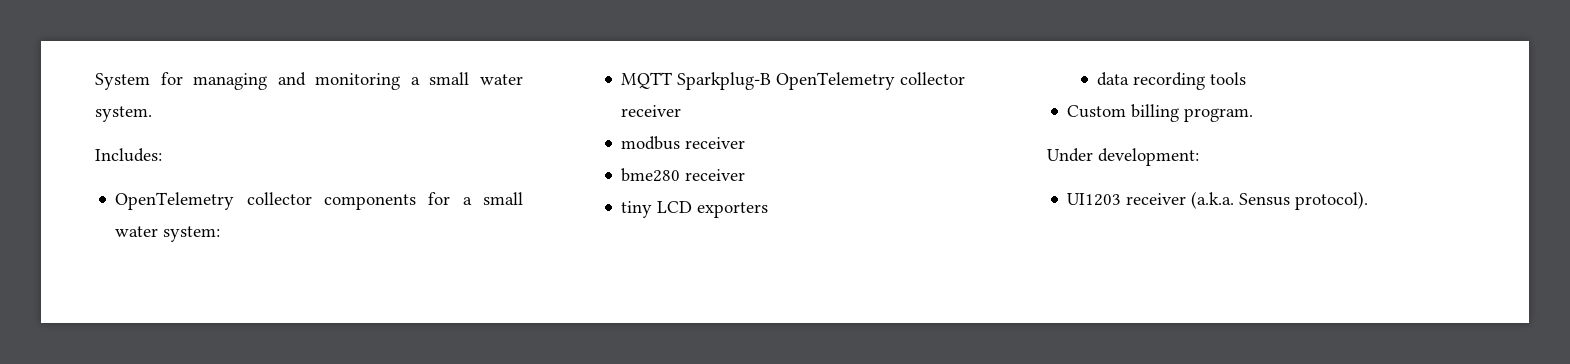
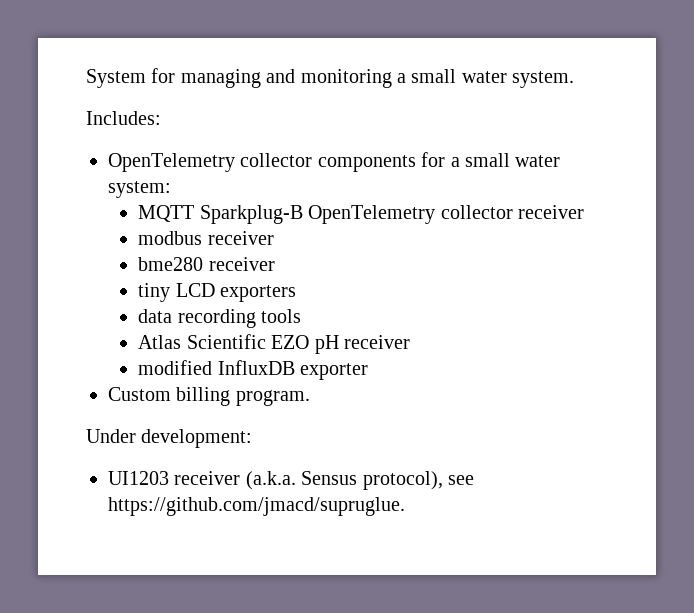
+ Atlas Scientific EZO pH receiver
+ modified InfluxDB exporter
- UI1203 receiver (a.k.a. Sensus protocol).
+ UI1203 receiver (a.k.a. Sensus protocol), see https://github.com/jmacd/supruglue.

